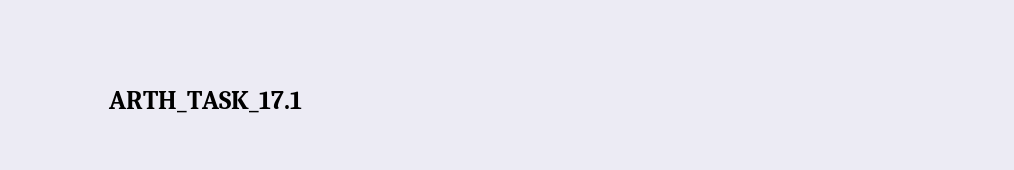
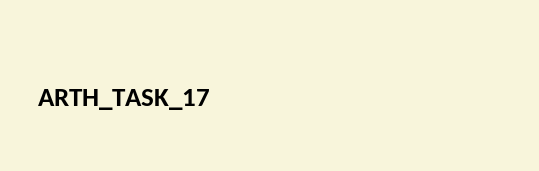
- ARTH_TASK_17.1
+ ARTH_TASK_17

